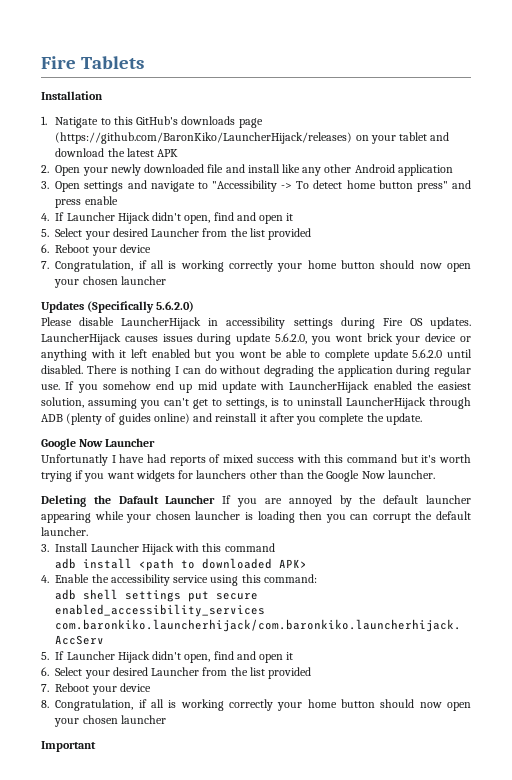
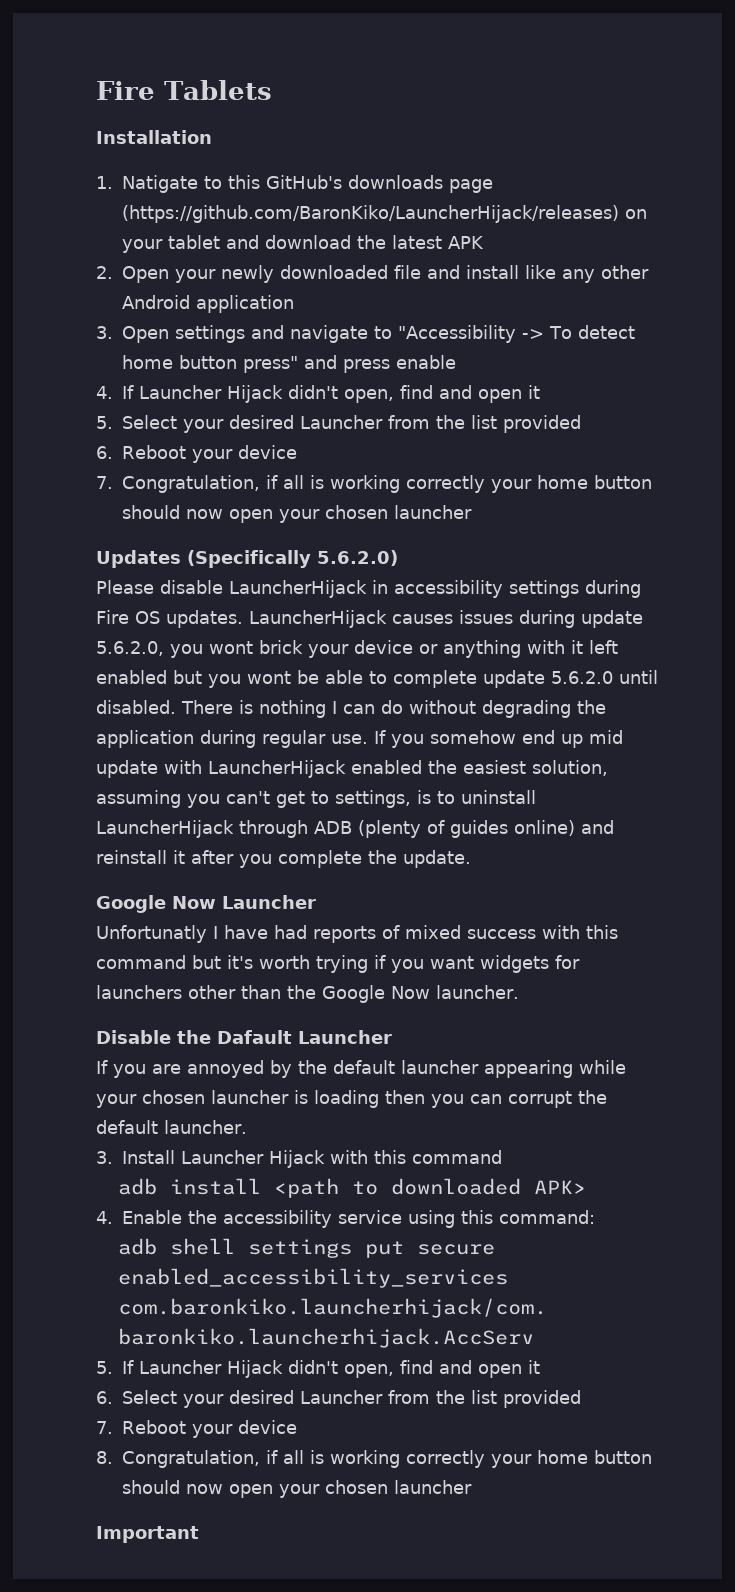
- Deleting the Dafault Launcher If you are annoyed by the default launcher appearing while your chosen launcher is loading then you can corrupt the default launcher.
+ Disable the Dafault Launcher
+ If you are annoyed by the default launcher appearing while your chosen launcher is loading then you can corrupt the default launcher.

